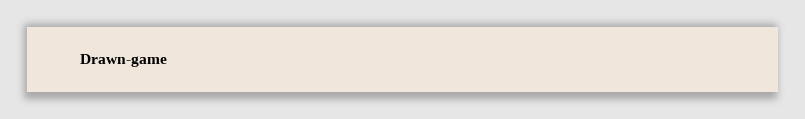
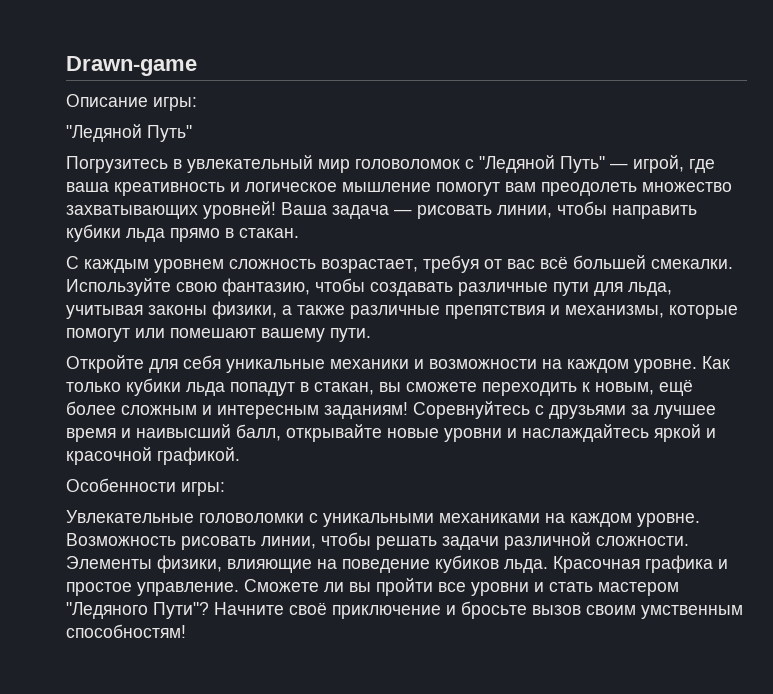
+ Описание игры:
+ "Ледяной Путь"
+ Погрузитесь в увлекательный мир головоломок с "Ледяной Путь" — игрой, где ваша креативность и логическое мышление помогут вам преодолеть множество захватывающих уровней! Ваша задача — рисовать линии, чтобы направить кубики льда прямо в стакан.
+ С каждым уровнем сложность возрастает, требуя от вас всё большей смекалки. Используйте свою фантазию, чтобы создавать различные пути для льда, учитывая законы физики, а также различные препятствия и механизмы, которые помогут или помешают вашему пути.
+ Откройте для себя уникальные механики и возможности на каждом уровне. Как только кубики льда попадут в стакан, вы сможете переходить к новым, ещё более сложным и интересным заданиям! Соревнуйтесь с друзьями за лучшее время и наивысший балл, открывайте новые уровни и наслаждайтесь яркой и красочной графикой.
+ Особенности игры:
+ Увлекательные головоломки с уникальными механиками на каждом уровне. Возможность рисовать линии, чтобы решать задачи различной сложности. Элементы физики, влияющие на поведение кубиков льда. Красочная графика и простое управление. Сможете ли вы пройти все уровни и стать мастером "Ледяного Пути"? Начните своё приключение и бросьте вызов своим умственным способностям!

